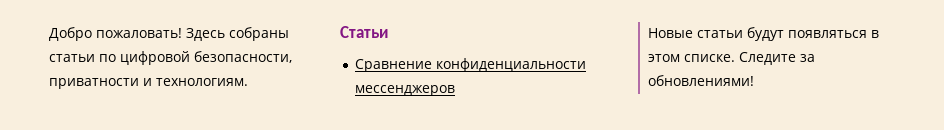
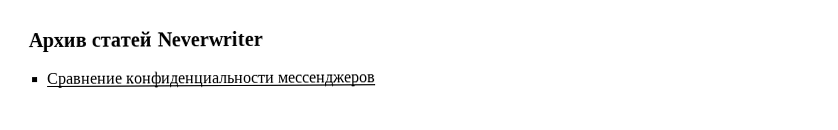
- Добро пожаловать! Здесь собраны статьи по цифровой безопасности, приватности и технологиям.
- Статьи
+ Архив статей Neverwriter
  Сравнение конфиденциальности мессенджеров
- Новые статьи будут появляться в этом списке. Следите за обновлениями!

